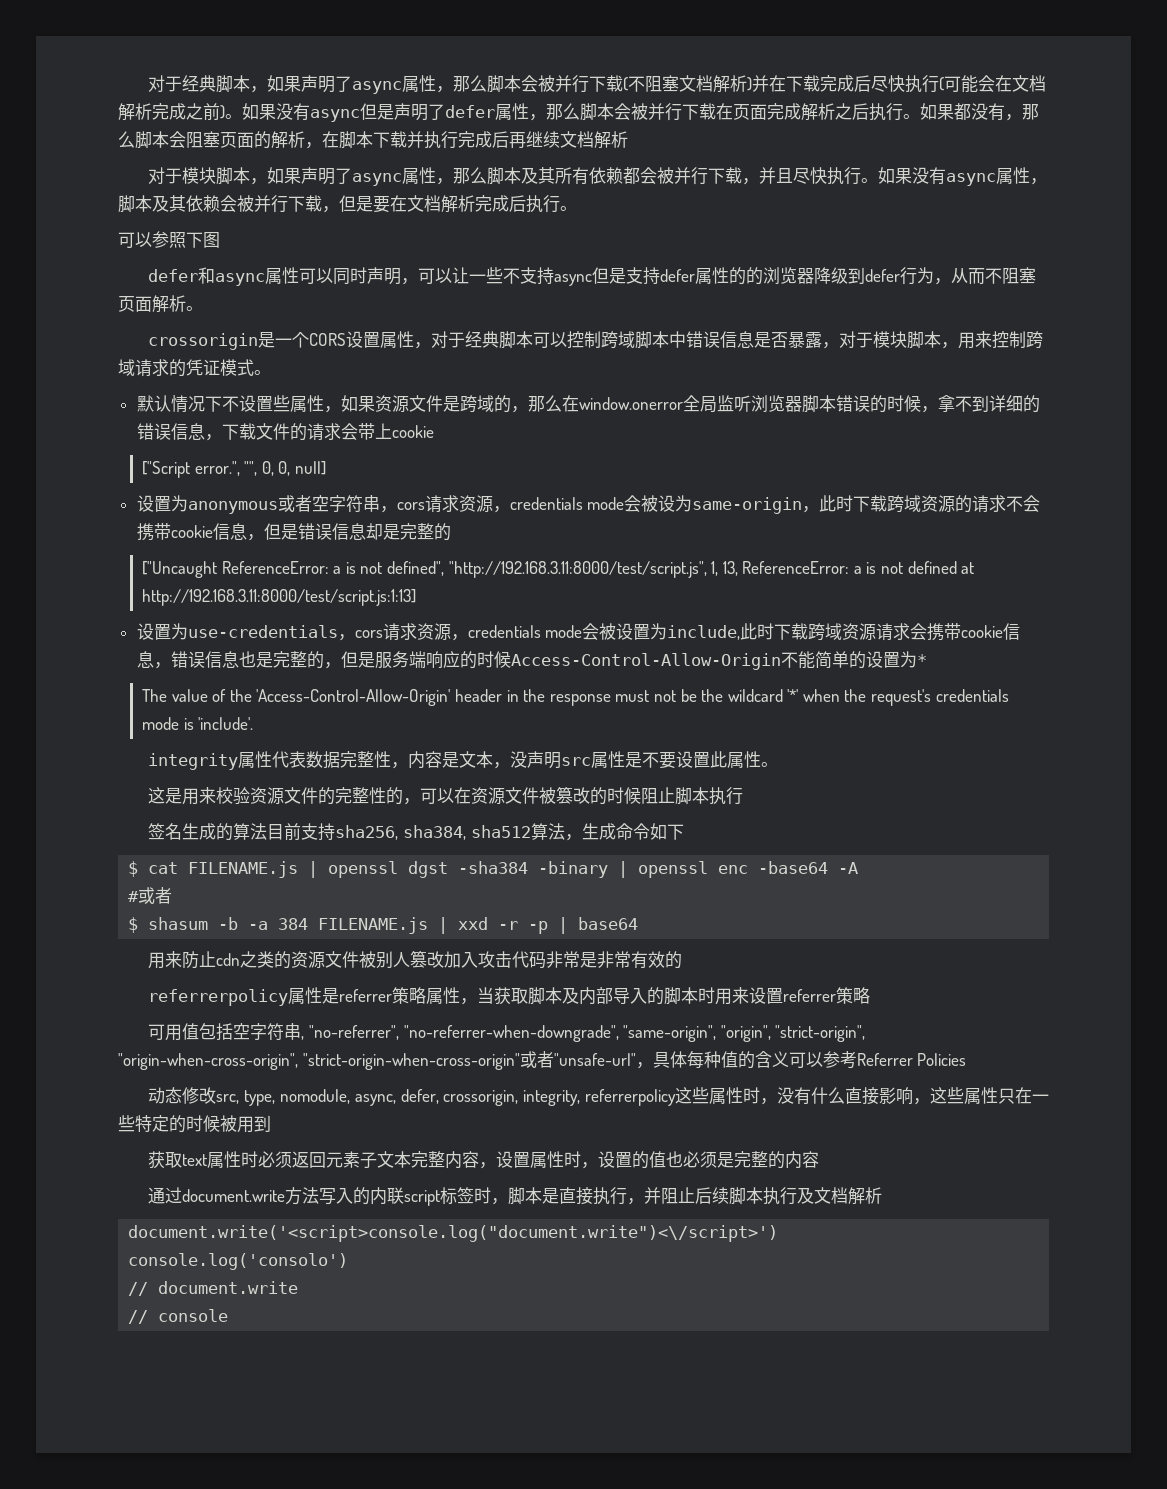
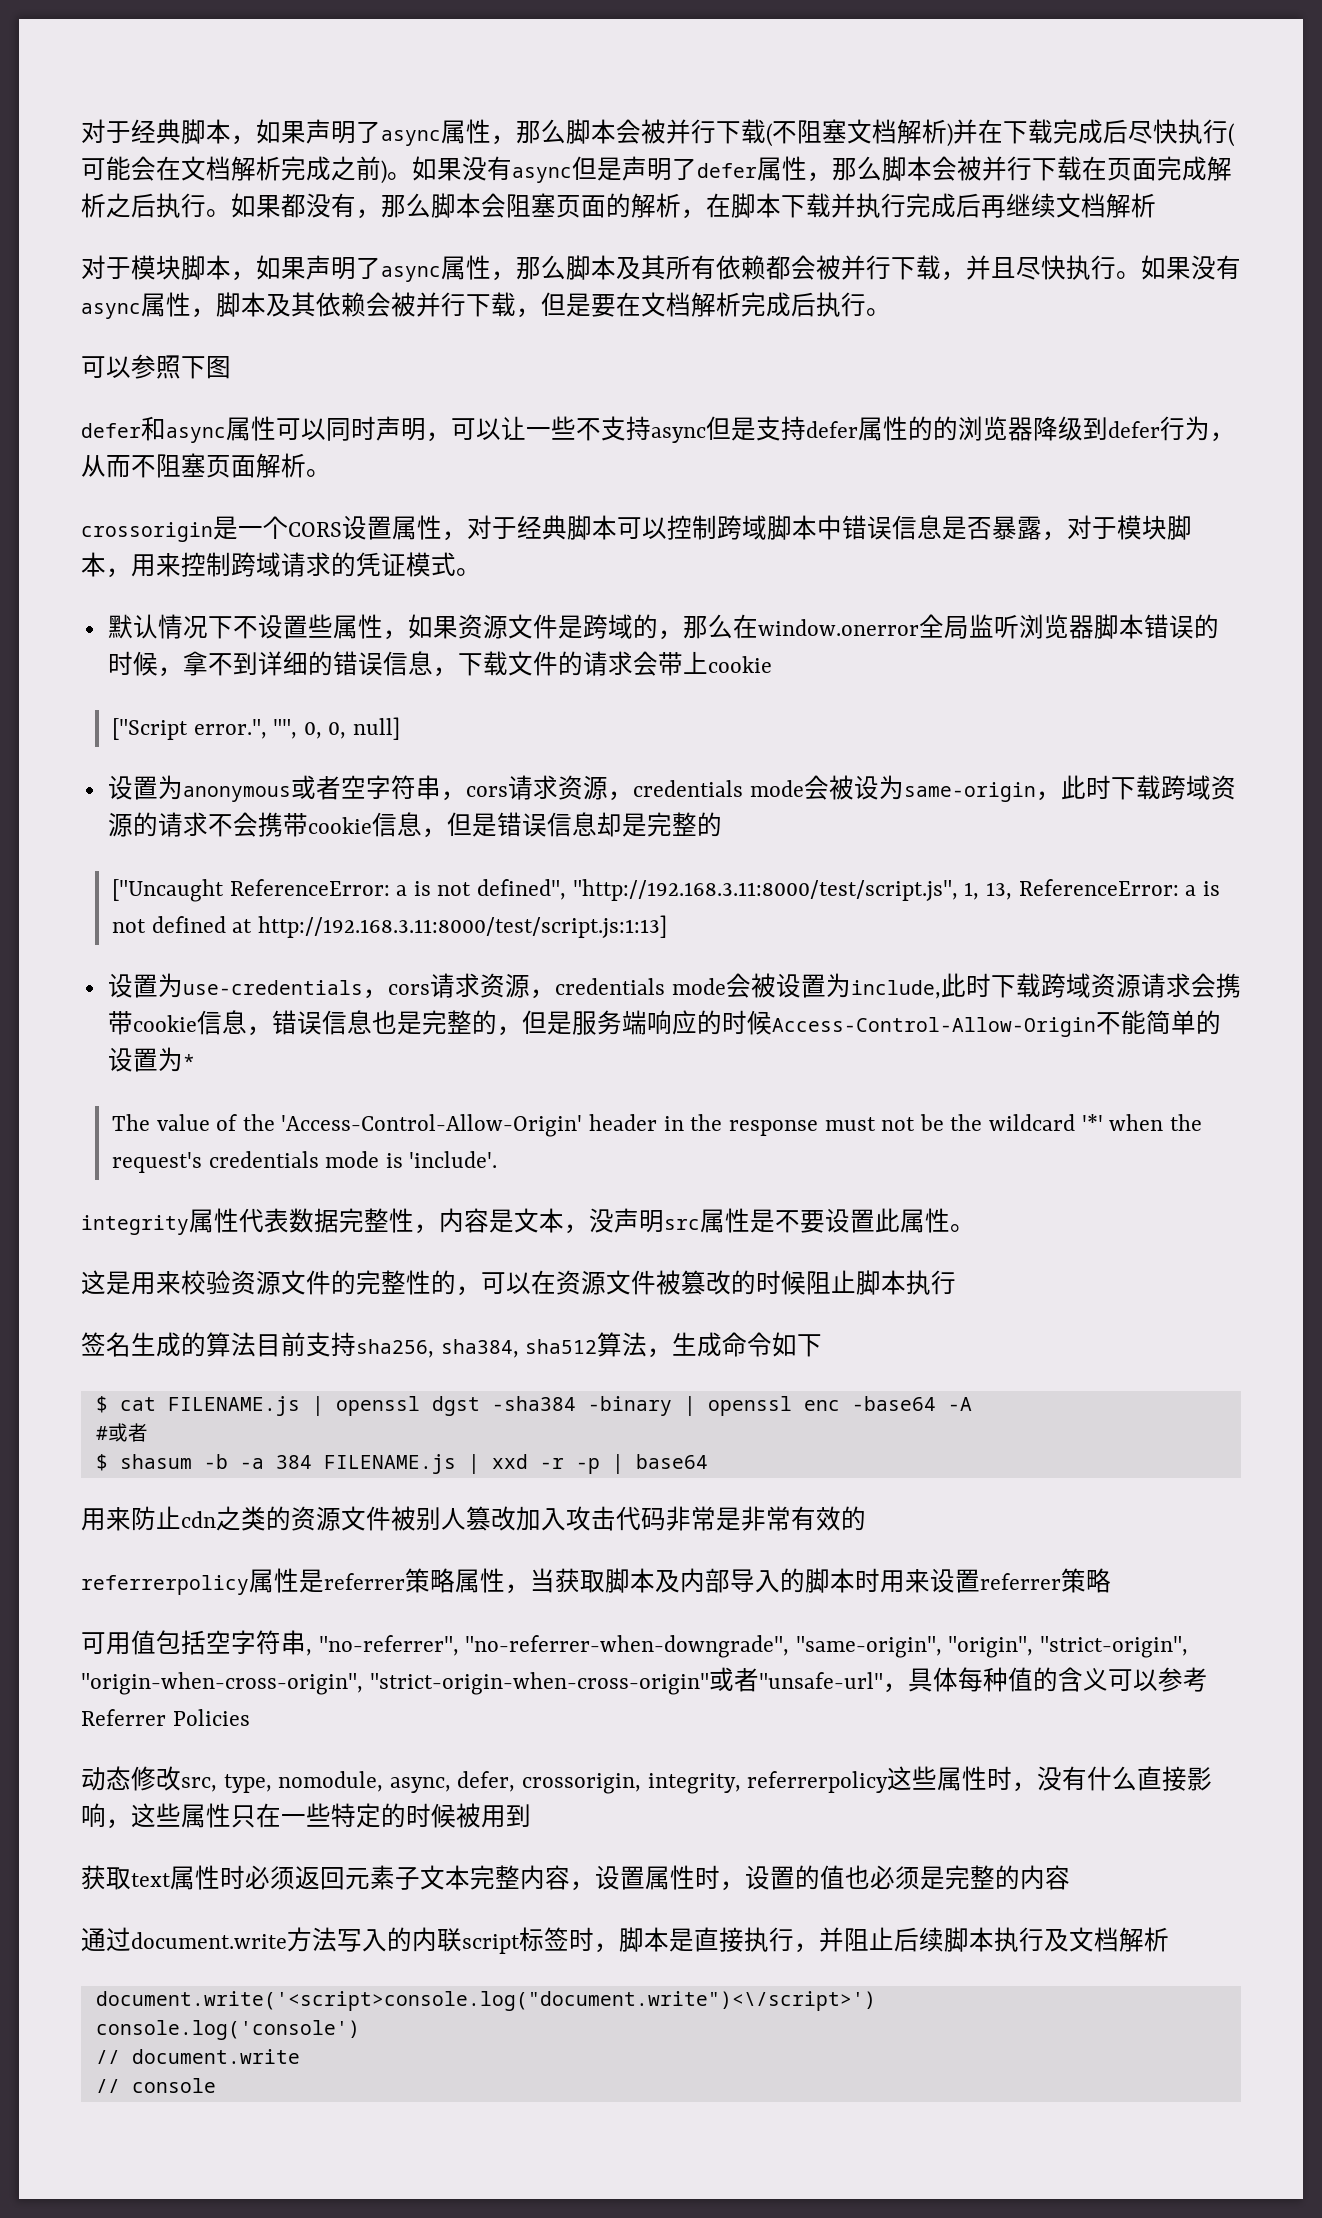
- console.log('consolo')
+ console.log('console')

